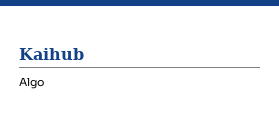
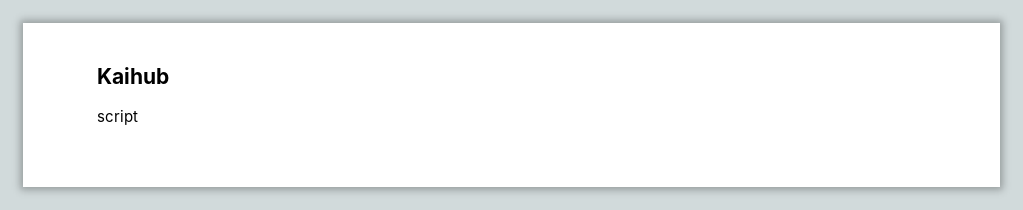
- Algo
+ script

